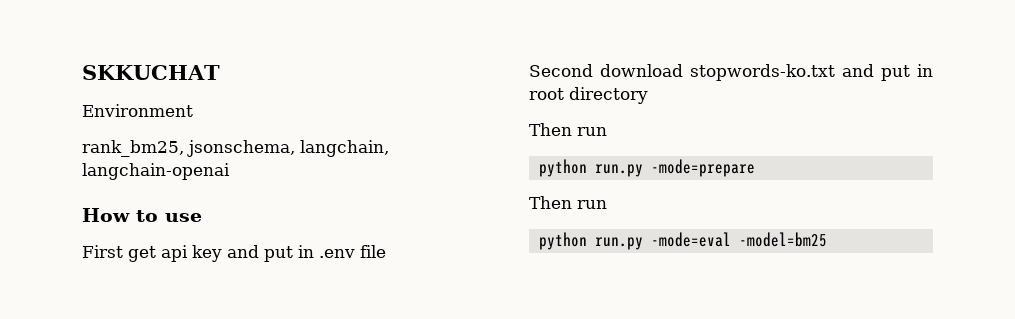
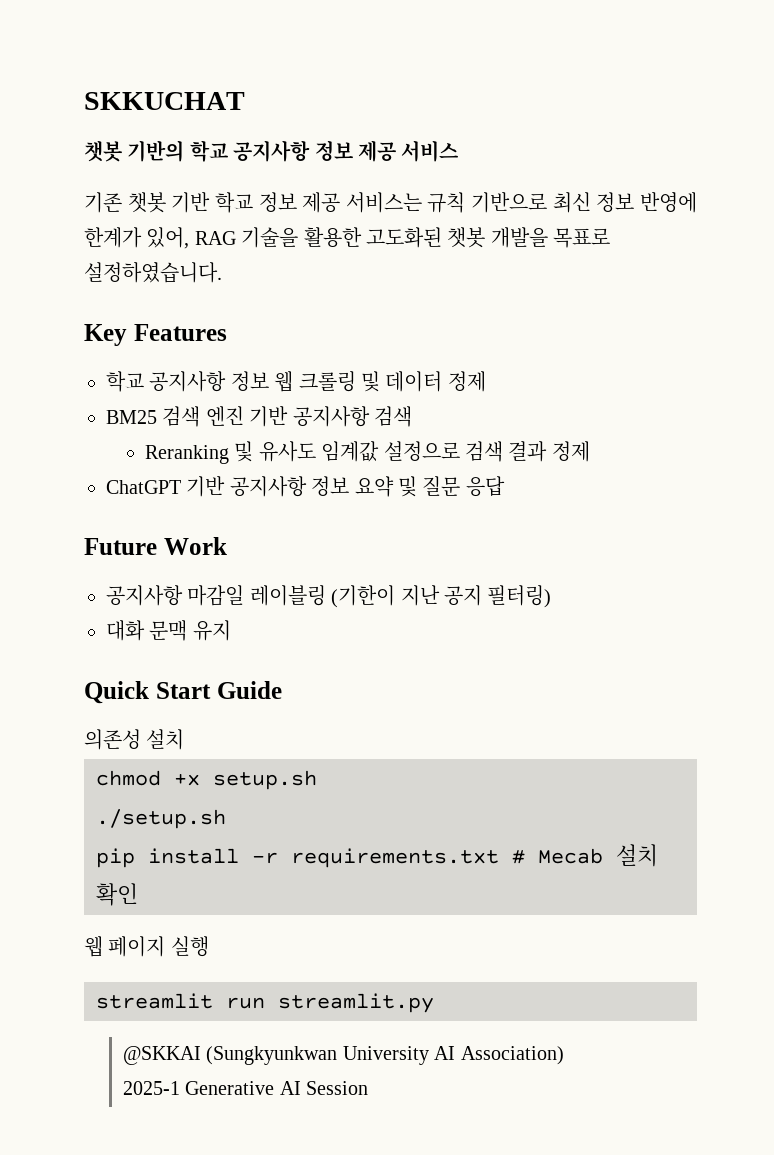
- Environment
- rank_bm25, jsonschema, langchain, langchain-openai
- How to use
- First get api key and put in .env file
- Second download stopwords-ko.txt and put in root directory
- Then run
- python run.py -mode=prepare
- Then run
- python run.py -mode=eval -model=bm25
+ 챗봇 기반의 학교 공지사항 정보 제공 서비스
+ 기존 챗봇 기반 학교 정보 제공 서비스는 규칙 기반으로 최신 정보 반영에 한계가 있어, RAG 기술을 활용한 고도화된 챗봇 개발을 목표로 설정하였습니다.
+ Key Features
+ 학교 공지사항 정보 웹 크롤링 및 데이터 정제
+ BM25 검색 엔진 기반 공지사항 검색
+ Reranking 및 유사도 임계값 설정으로 검색 결과 정제
+ ChatGPT 기반 공지사항 정보 요약 및 질문 응답
+ Future Work
+ 공지사항 마감일 레이블링 (기한이 지난 공지 필터링)
+ 대화 문맥 유지
+ Quick Start Guide
+ 의존성 설치
+ chmod +x setup.sh
+ ./setup.sh
+ pip install -r requirements.txt # Mecab 설치 확인
+ 웹 페이지 실행
+ streamlit run streamlit.py
+ @SKKAI (Sungkyunkwan University AI Association)
+ 2025-1 Generative AI Session

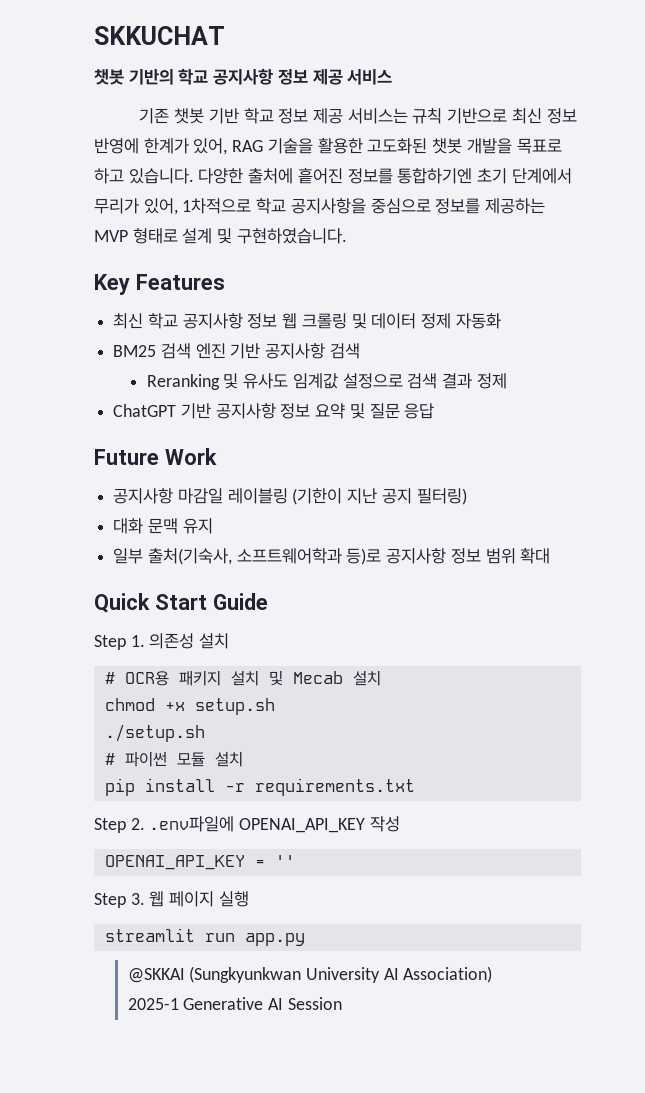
- 기존 챗봇 기반 학교 정보 제공 서비스는 규칙 기반으로 최신 정보 반영에 한계가 있어, RAG 기술을 활용한 고도화된 챗봇 개발을 목표로 설정하였습니다.
+ 기존 챗봇 기반 학교 정보 제공 서비스는 규칙 기반으로 최신 정보 반영에 한계가 있어, RAG 기술을 활용한 고도화된 챗봇 개발을 목표로 하고 있습니다. 다양한 출처에 흩어진 정보를 통합하기엔 초기 단계에서 무리가 있어, 1차적으로 학교 공지사항을 중심으로 정보를 제공하는 MVP 형태로 설계 및 구현하였습니다.
- 학교 공지사항 정보 웹 크롤링 및 데이터 정제
+ 최신 학교 공지사항 정보 웹 크롤링 및 데이터 정제 자동화
+ 일부 출처(기숙사, 소프트웨어학과 등)로 공지사항 정보 범위 확대
- 의존성 설치
+ Step 1. 의존성 설치
+ # OCR용 패키지 설치 및 Mecab 설치
+ # 파이썬 모듈 설치
- pip install -r requirements.txt # Mecab 설치 확인
- 웹 페이지 실행
+ pip install -r requirements.txt
+ Step 2. .env파일에 OPENAI_API_KEY 작성
+ OPENAI_API_KEY = ''
+ Step 3. 웹 페이지 실행
- streamlit run streamlit.py
+ streamlit run app.py

